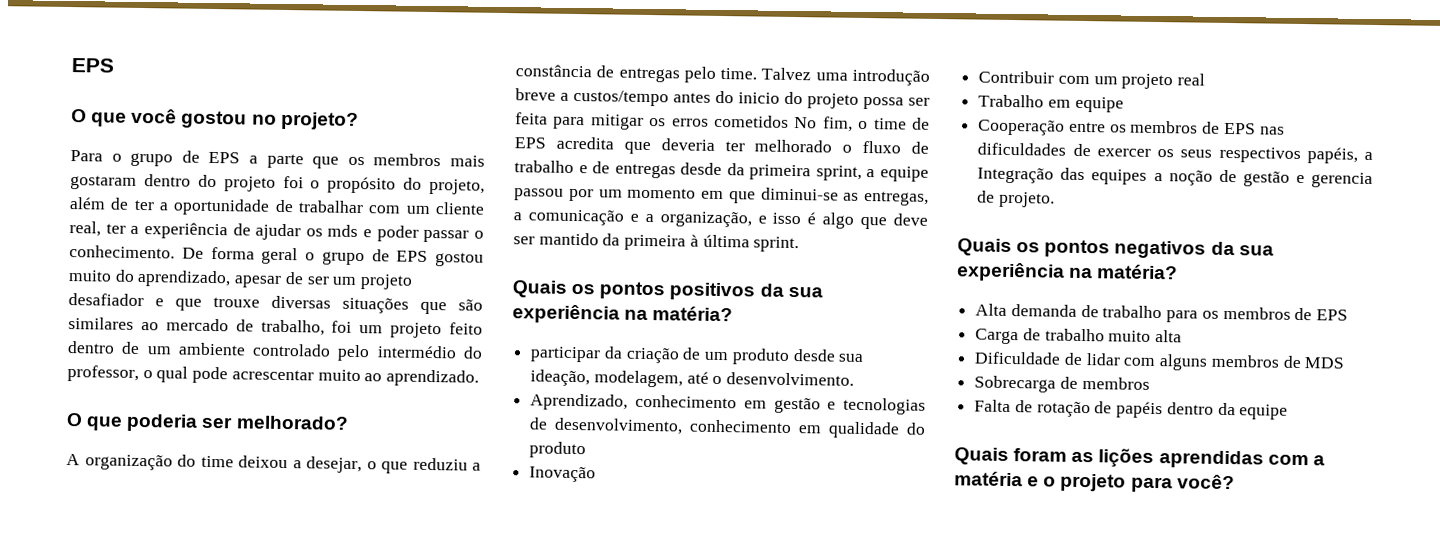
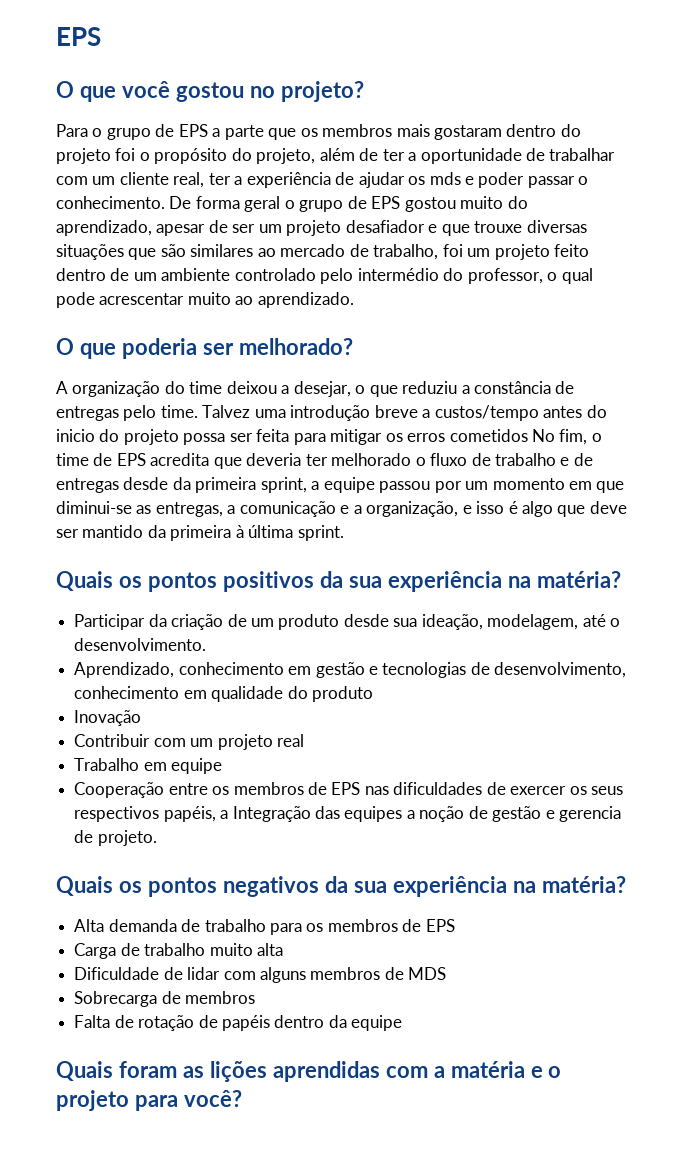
- participar da criação de um produto desde sua ideação, modelagem, até o desenvolvimento.
+ Participar da criação de um produto desde sua ideação, modelagem, até o desenvolvimento.

